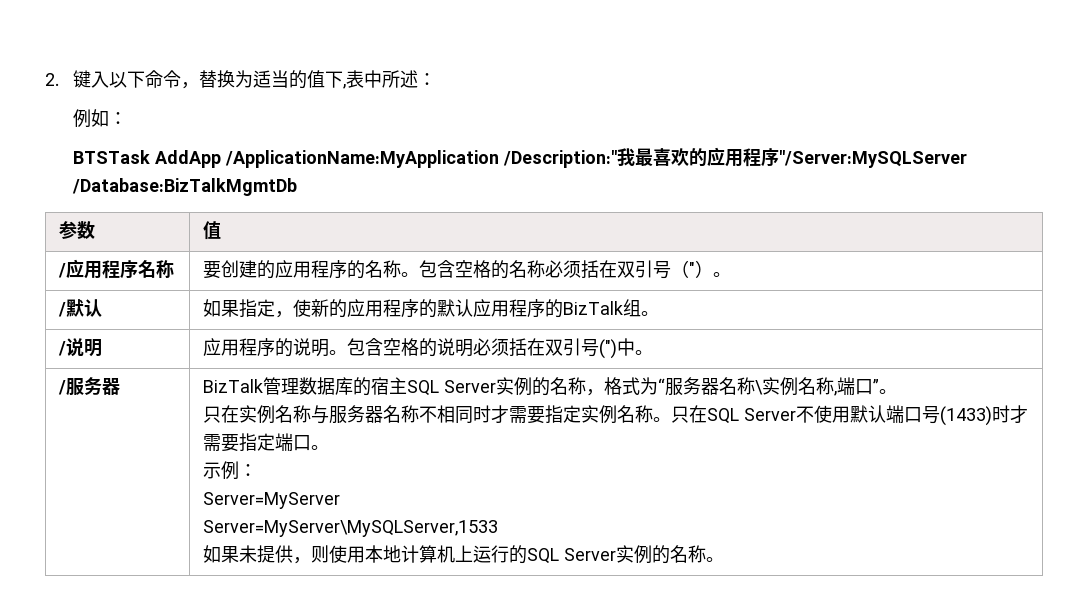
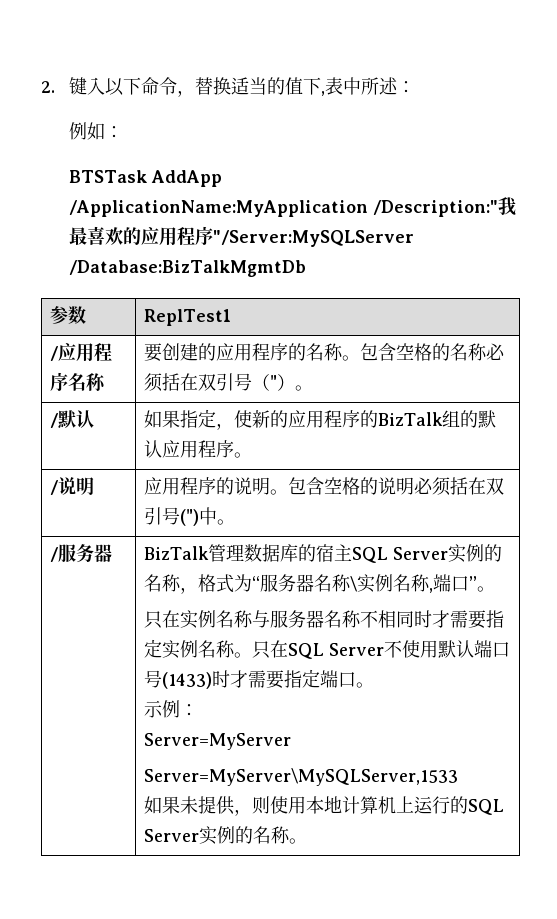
- 2.键入以下命令，替换为适当的值下,表中所述：
+ 2.键入以下命令，替换适当的值下,表中所述：
- 参数 | 值
+ 参数 | ReplTest1
- /默认 | 如果指定，使新的应用程序的默认应用程序的BizTalk组。
+ /默认 | 如果指定，使新的应用程序的BizTalk组的默认应用程序。

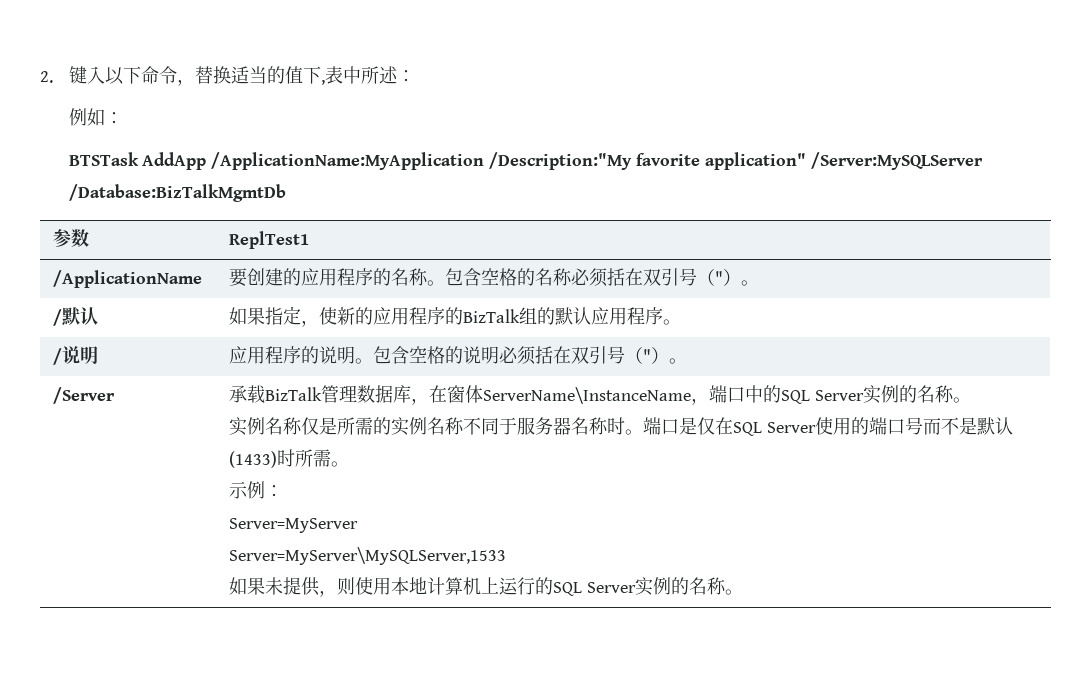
- BTSTask AddApp /ApplicationName:MyApplication /Description:"我最喜欢的应用程序"/Server:MySQLServer /Database:BizTalkMgmtDb
+ BTSTask AddApp /ApplicationName:MyApplication /Description:"My favorite application" /Server:MySQLServer /Database:BizTalkMgmtDb
- /应用程序名称 | 要创建的应用程序的名称。包含空格的名称必须括在双引号（"）。
+ /ApplicationName | 要创建的应用程序的名称。包含空格的名称必须括在双引号（"）。
- /说明 | 应用程序的说明。包含空格的说明必须括在双引号(")中。
- /服务器 | BizTalk管理数据库的宿主SQL Server实例的名称，格式为“服务器名称\实例名称,端口”。
- 只在实例名称与服务器名称不相同时才需要指定实例名称。只在SQL Server不使用默认端口号(1433)时才需要指定端口。
+ /说明 | 应用程序的说明。包含空格的说明必须括在双引号（"）。
+ /Server | 承载BizTalk管理数据库，在窗体ServerName\InstanceName，端口中的SQL Server实例的名称。
+ 实例名称仅是所需的实例名称不同于服务器名称时。端口是仅在SQL Server使用的端口号而不是默认(1433)时所需。

